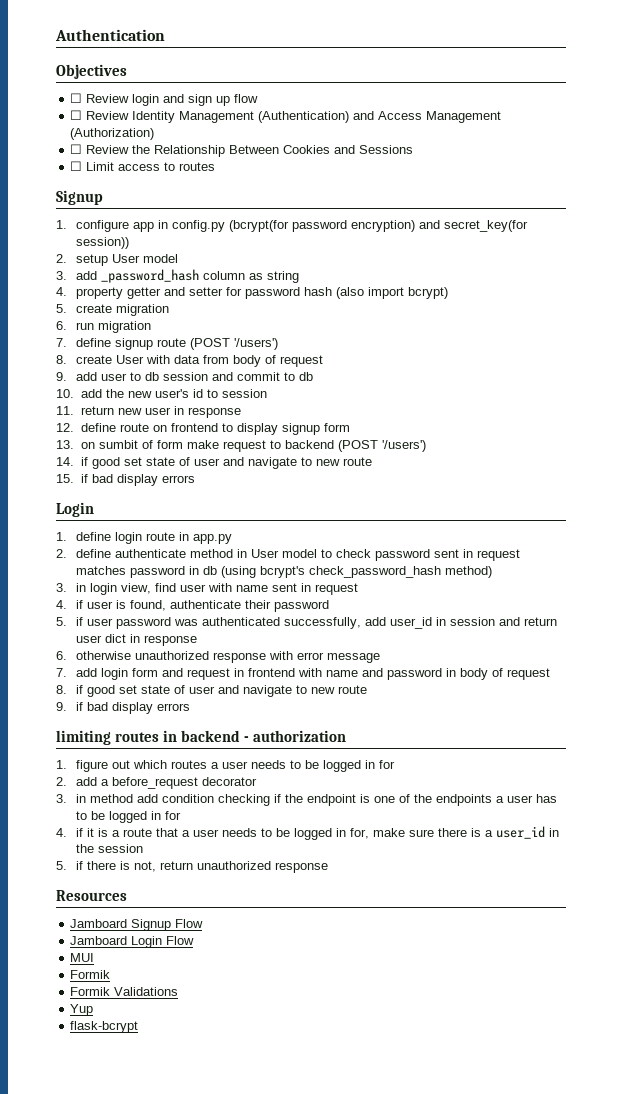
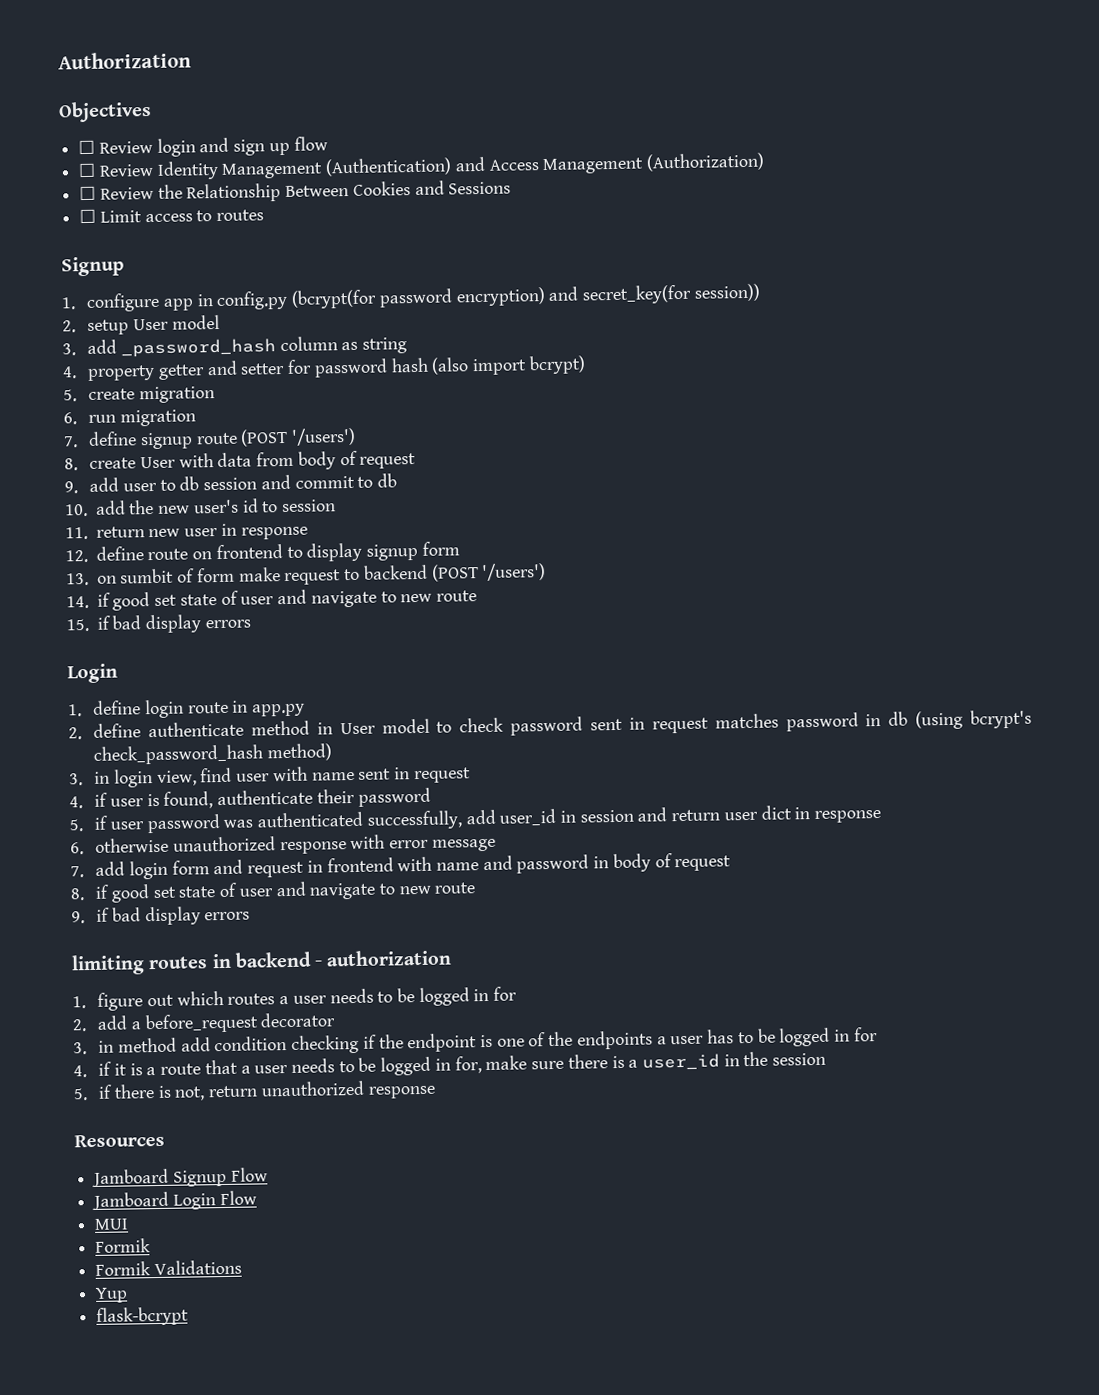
- Authentication
+ Authorization

